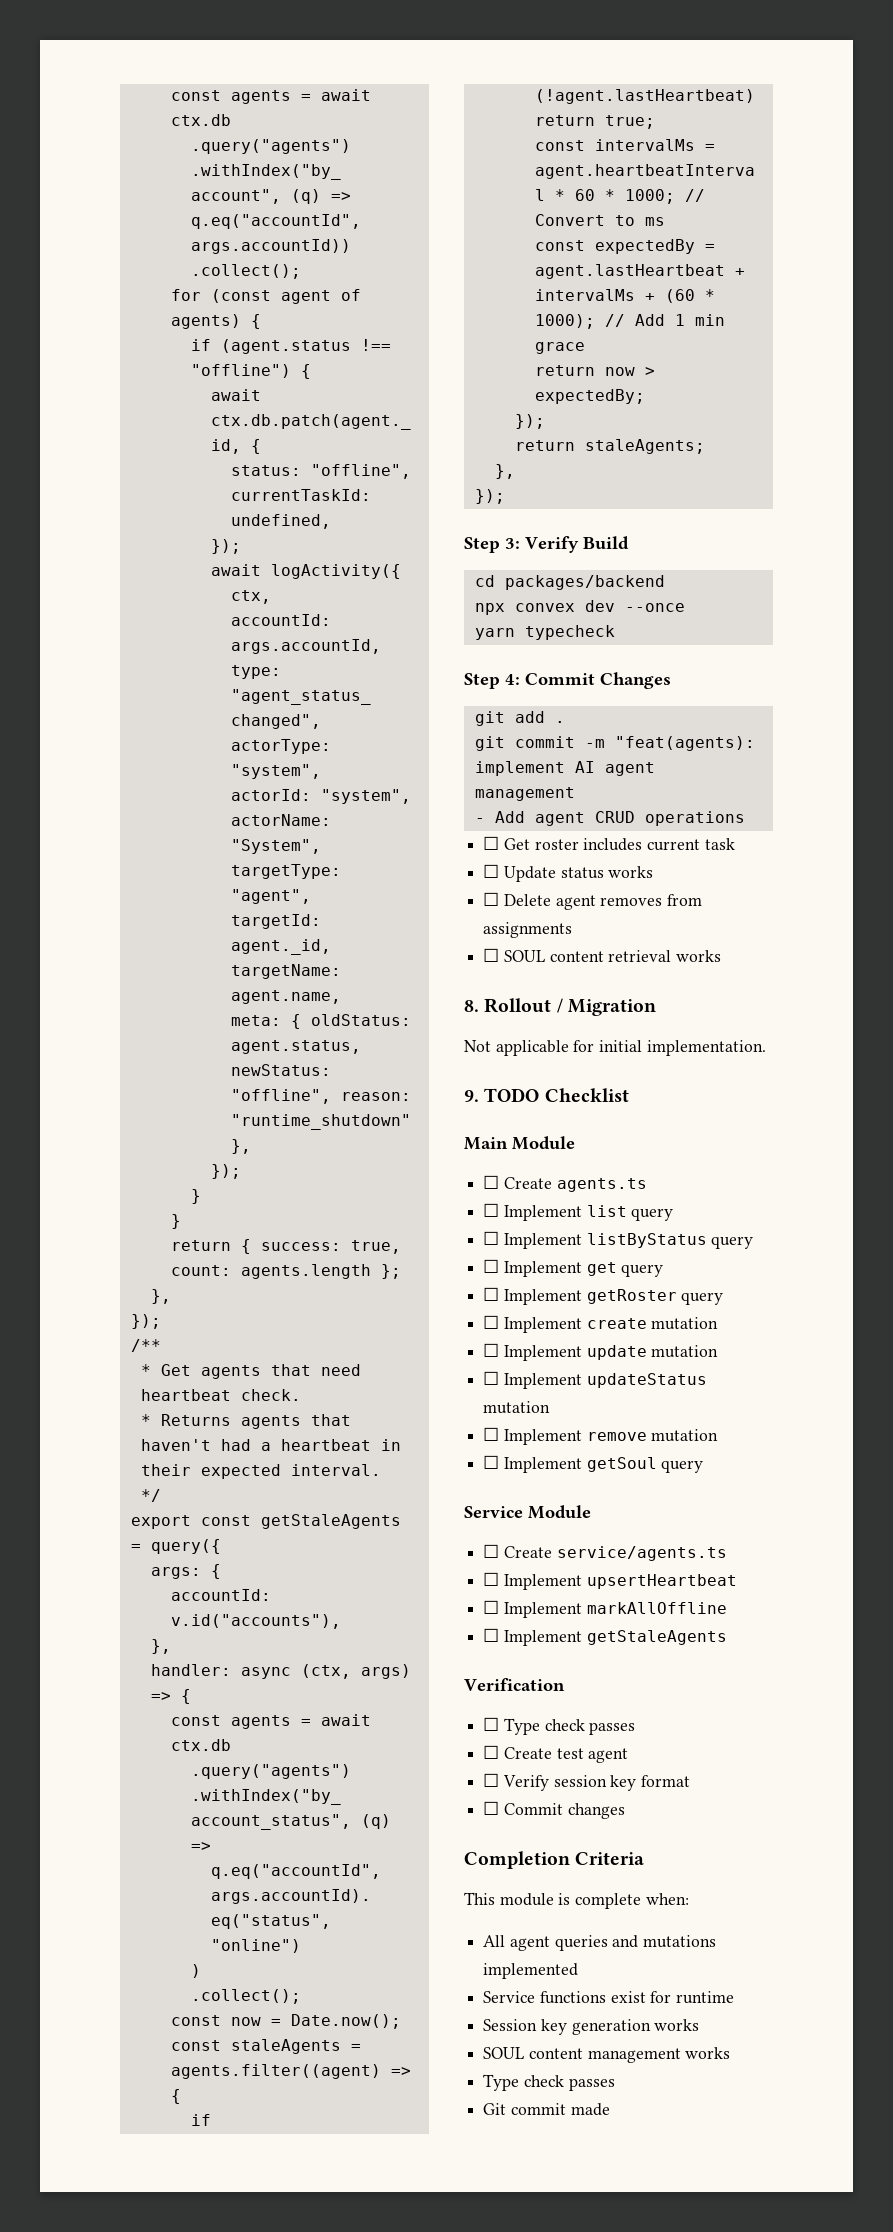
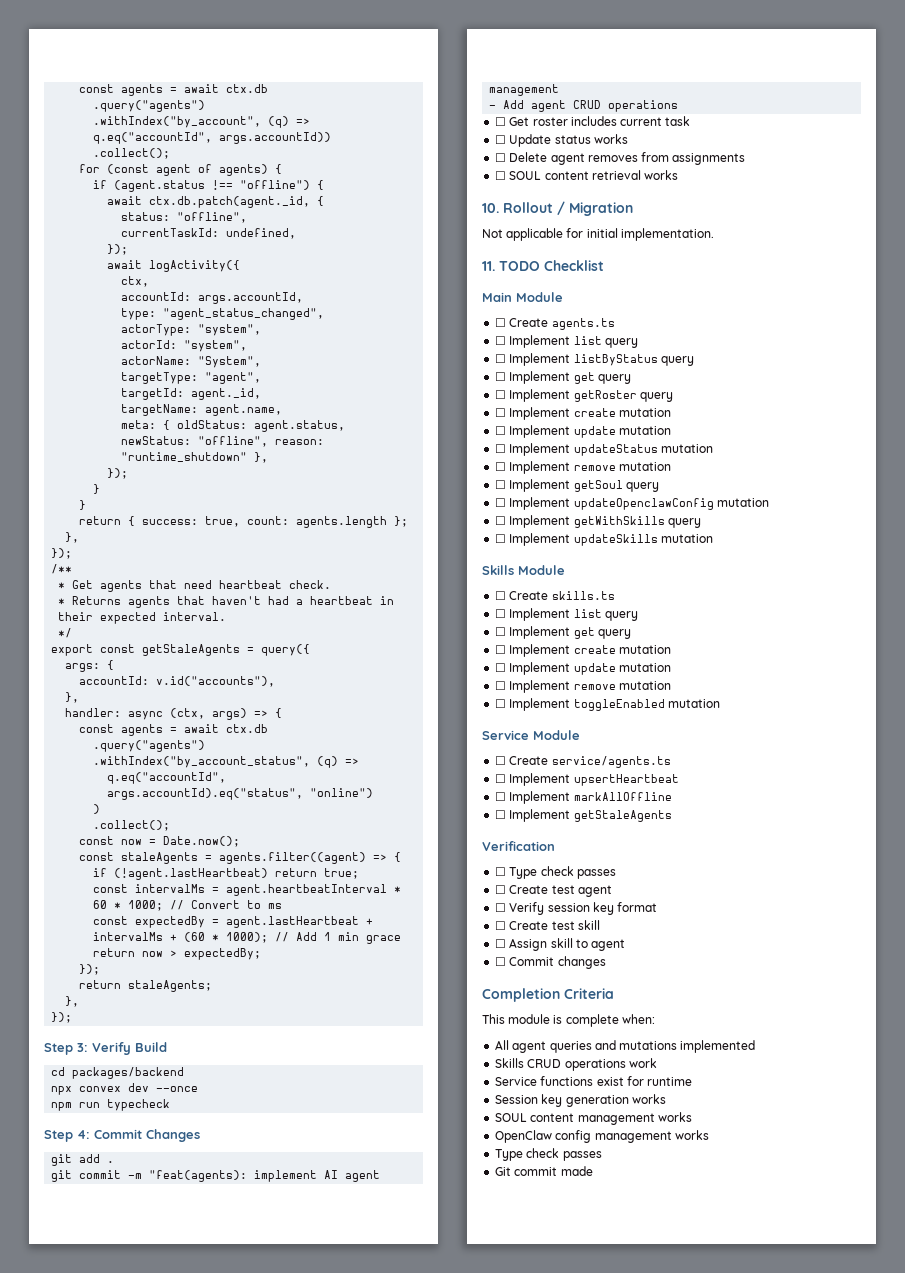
- yarn typecheck
+ npm run typecheck
- 8. Rollout / Migration
+ 10. Rollout / Migration
- 9. TODO Checklist
+ 11. TODO Checklist
+ ☐ Implement updateOpenclawConfig mutation
+ ☐ Implement getWithSkills query
+ ☐ Implement updateSkills mutation
+ Skills Module
+ ☐ Create skills.ts
+ ☐ Implement list query
+ ☐ Implement get query
+ ☐ Implement create mutation
+ ☐ Implement update mutation
+ ☐ Implement remove mutation
+ ☐ Implement toggleEnabled mutation
+ ☐ Create test skill
+ ☐ Assign skill to agent
+ Skills CRUD operations work
+ OpenClaw config management works

